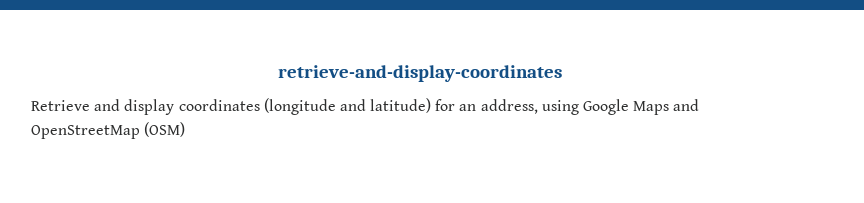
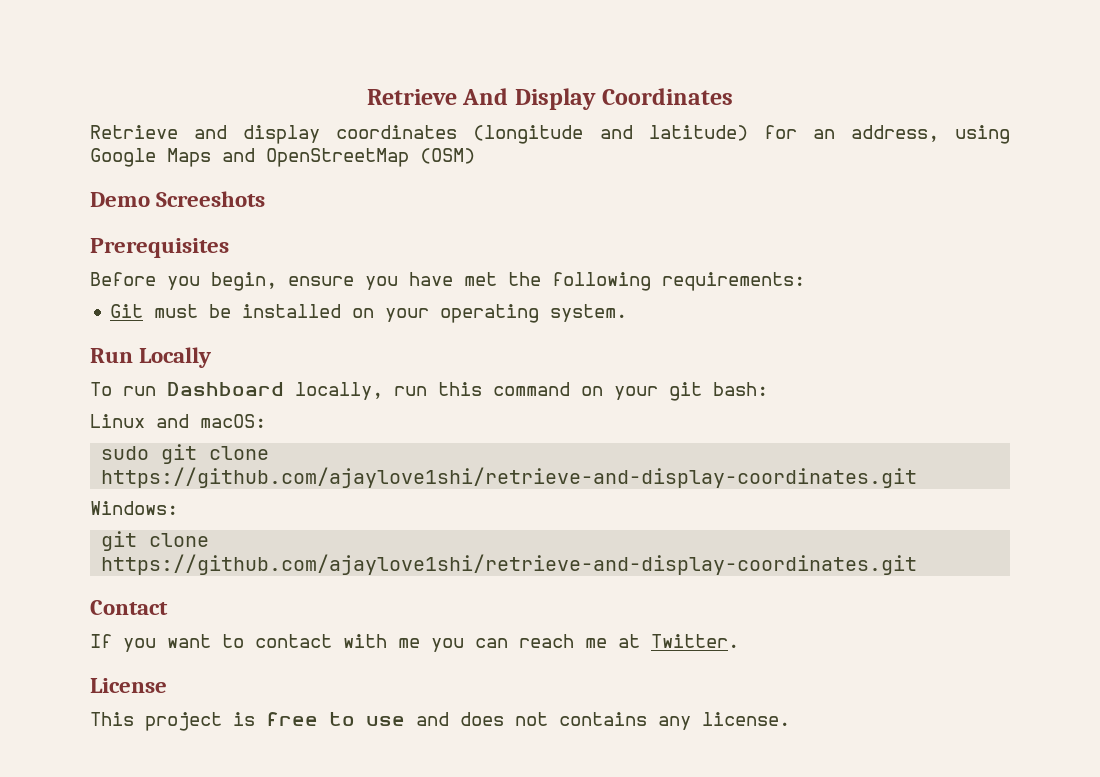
- retrieve-and-display-coordinates
+ Retrieve And Display Coordinates
+ Demo Screeshots
+ Prerequisites
+ Before you begin, ensure you have met the following requirements:
+ Git must be installed on your operating system.
+ Run Locally
+ To run Dashboard locally, run this command on your git bash:
+ Linux and macOS:
+ sudo git clone https://github.com/ajaylove1shi/retrieve-and-display-coordinates.git
+ Windows:
+ git clone https://github.com/ajaylove1shi/retrieve-and-display-coordinates.git
+ Contact
+ If you want to contact with me you can reach me at Twitter.
+ License
+ This project is free to use and does not contains any license.

